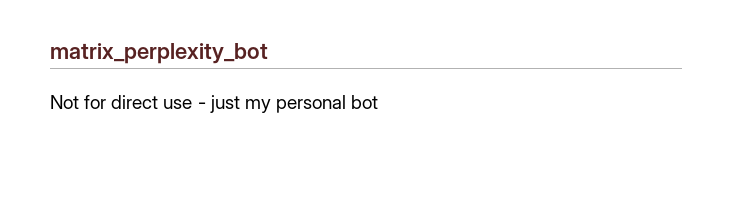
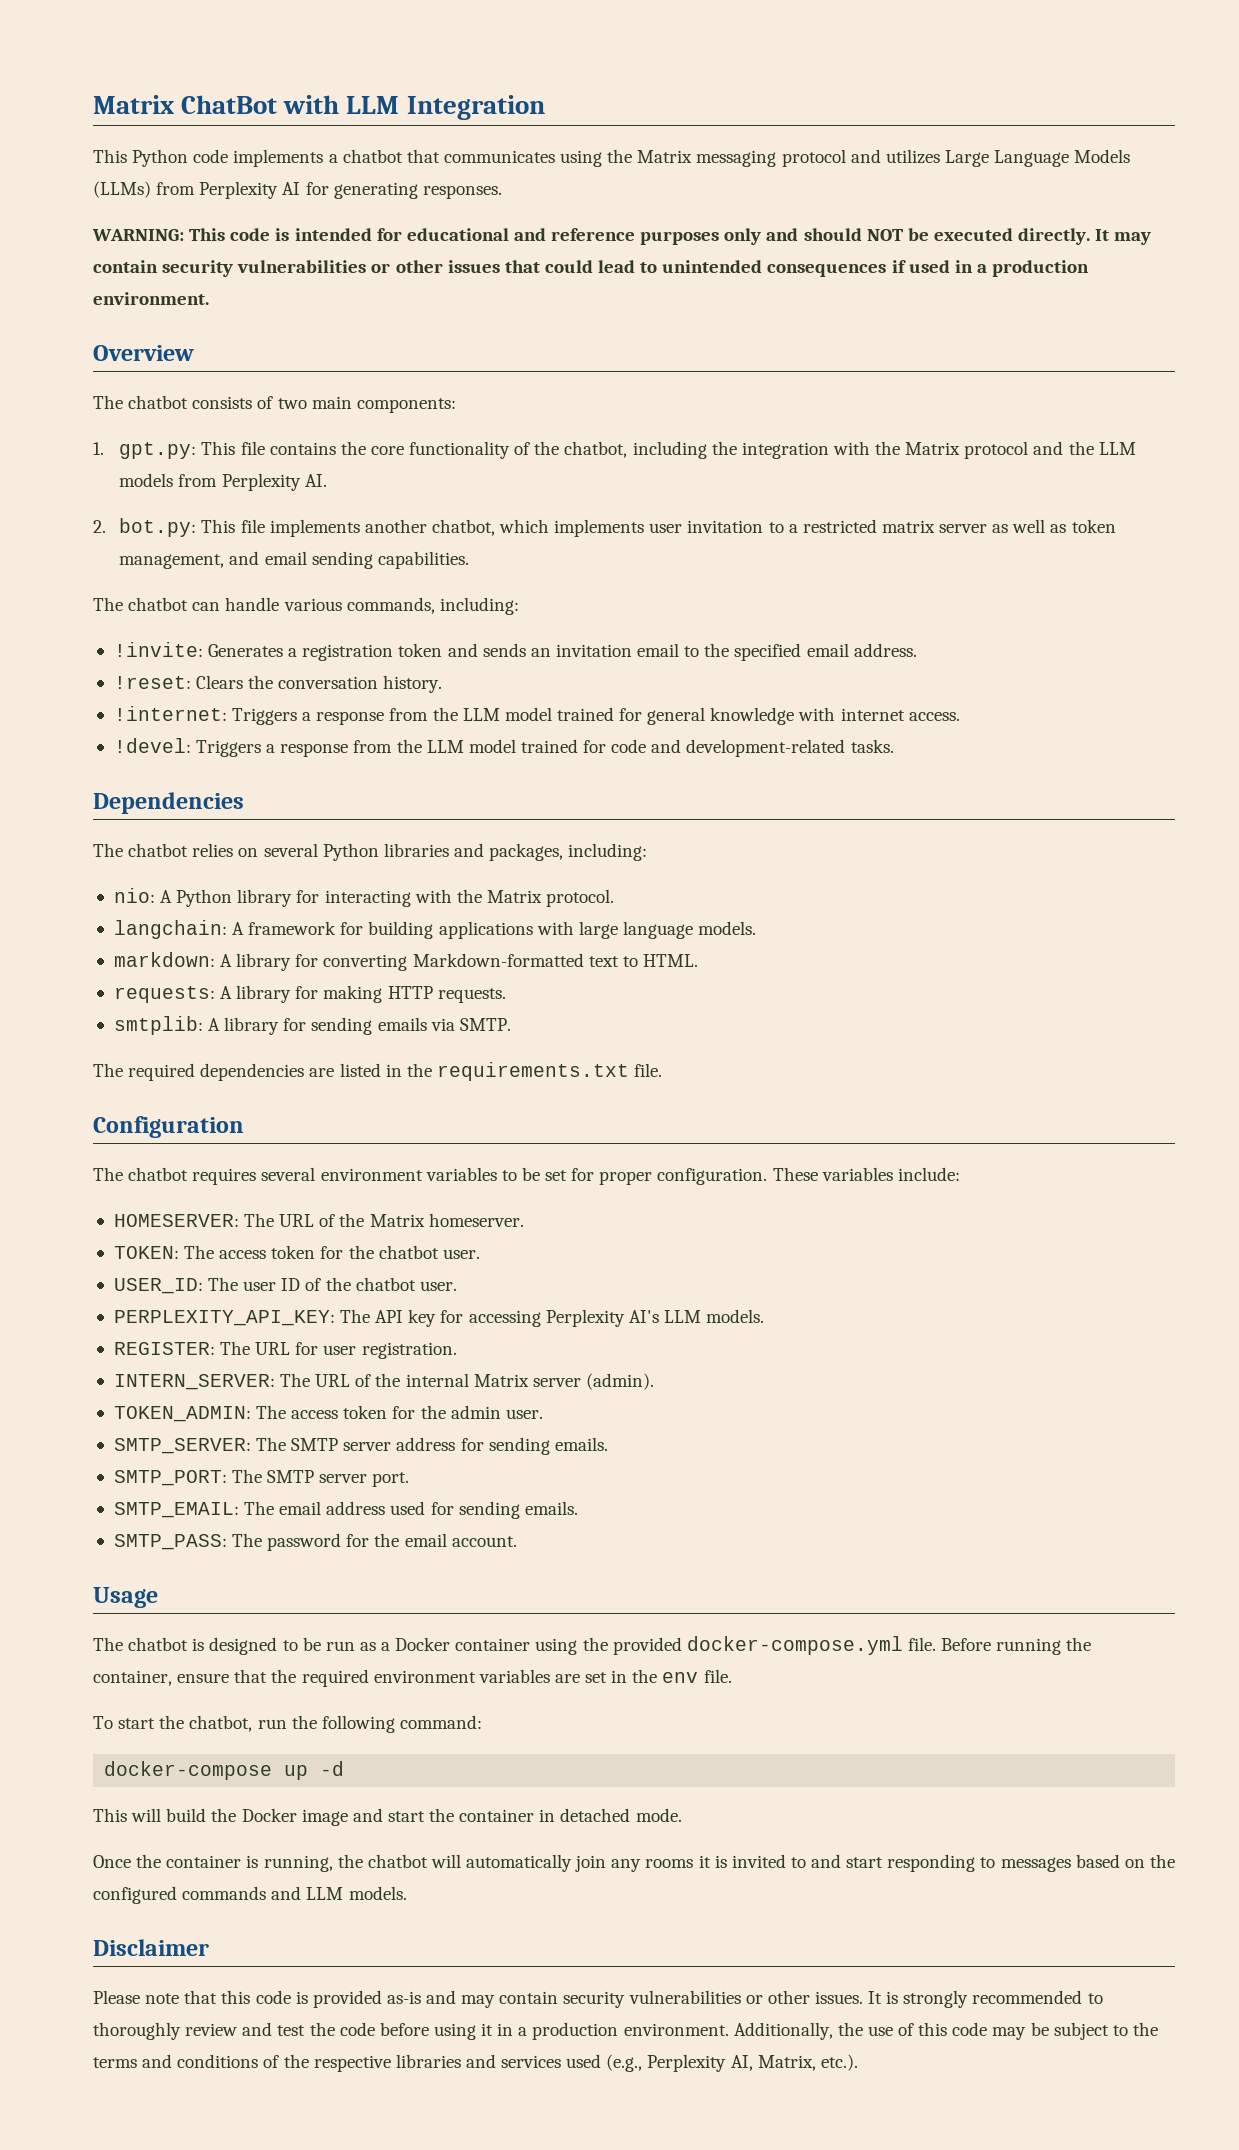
- matrix_perplexity_bot
- Not for direct use - just my personal bot
+ Matrix ChatBot with LLM Integration
+ This Python code implements a chatbot that communicates using the Matrix messaging protocol and utilizes Large Language Models (LLMs) from Perplexity AI for generating responses.
+ WARNING: This code is intended for educational and reference purposes only and should NOT be executed directly. It may contain security vulnerabilities or other issues that could lead to unintended consequences if used in a production environment.
+ Overview
+ The chatbot consists of two main components:
+ 1. gpt.py: This file contains the core functionality of the chatbot, including the integration with the Matrix protocol and the LLM models from Perplexity AI.
+ 2. bot.py: This file implements another chatbot, which implements user invitation to a restricted matrix server as well as token management, and email sending capabilities.
+ The chatbot can handle various commands, including:
+ !invite: Generates a registration token and sends an invitation email to the specified email address.
+ !reset: Clears the conversation history.
+ !internet: Triggers a response from the LLM model trained for general knowledge with internet access.
+ !devel: Triggers a response from the LLM model trained for code and development-related tasks.
+ Dependencies
+ The chatbot relies on several Python libraries and packages, including:
+ nio: A Python library for interacting with the Matrix protocol.
+ langchain: A framework for building applications with large language models.
+ markdown: A library for converting Markdown-formatted text to HTML.
+ requests: A library for making HTTP requests.
+ smtplib: A library for sending emails via SMTP.
+ The required dependencies are listed in the requirements.txt file.
+ Configuration
+ The chatbot requires several environment variables to be set for proper configuration. These variables include:
+ HOMESERVER: The URL of the Matrix homeserver.
+ TOKEN: The access token for the chatbot user.
+ USER_ID: The user ID of the chatbot user.
+ PERPLEXITY_API_KEY: The API key for accessing Perplexity AI's LLM models.
+ REGISTER: The URL for user registration.
+ INTERN_SERVER: The URL of the internal Matrix server (admin).
+ TOKEN_ADMIN: The access token for the admin user.
+ SMTP_SERVER: The SMTP server address for sending emails.
+ SMTP_PORT: The SMTP server port.
+ SMTP_EMAIL: The email address used for sending emails.
+ SMTP_PASS: The password for the email account.
+ Usage
+ The chatbot is designed to be run as a Docker container using the provided docker-compose.yml file. Before running the container, ensure that the required environment variables are set in the env file.
+ To start the chatbot, run the following command:
+ docker-compose up -d
+ This will build the Docker image and start the container in detached mode.
+ Once the container is running, the chatbot will automatically join any rooms it is invited to and start responding to messages based on the configured commands and LLM models.
+ Disclaimer
+ Please note that this code is provided as-is and may contain security vulnerabilities or other issues. It is strongly recommended to thoroughly review and test the code before using it in a production environment. Additionally, the use of this code may be subject to the terms and conditions of the respective libraries and services used (e.g., Perplexity AI, Matrix, etc.).

